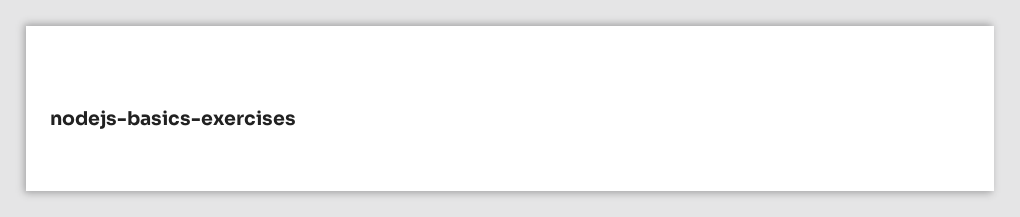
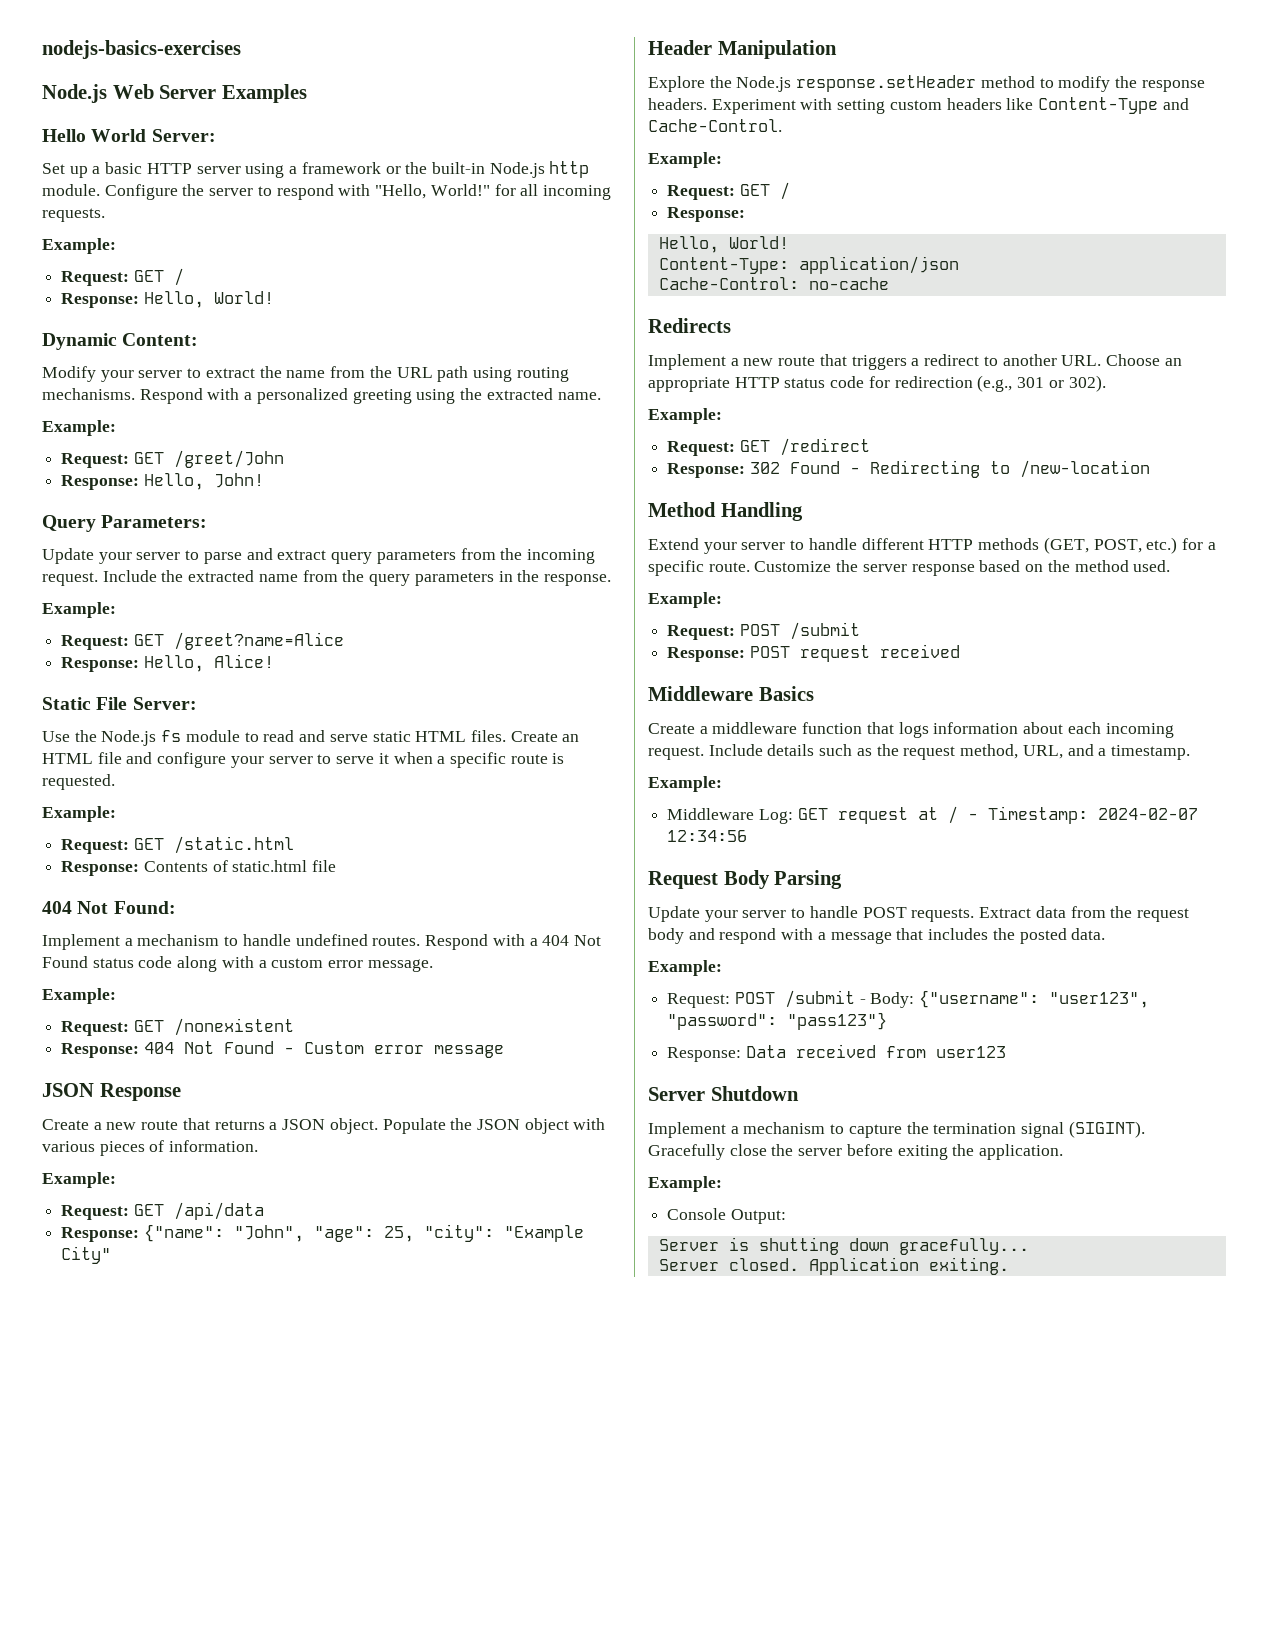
+ Node.js Web Server Examples
+ Hello World Server:
+ Set up a basic HTTP server using a framework or the built-in Node.js http module. Configure the server to respond with "Hello, World!" for all incoming requests.
+ Example:
+ Request: GET /
+ Response: Hello, World!
+ Dynamic Content:
+ Modify your server to extract the name from the URL path using routing mechanisms. Respond with a personalized greeting using the extracted name.
+ Example:
+ Request: GET /greet/John
+ Response: Hello, John!
+ Query Parameters:
+ Update your server to parse and extract query parameters from the incoming request. Include the extracted name from the query parameters in the response.
+ Example:
+ Request: GET /greet?name=Alice
+ Response: Hello, Alice!
+ Static File Server:
+ Use the Node.js fs module to read and serve static HTML files. Create an HTML file and configure your server to serve it when a specific route is requested.
+ Example:
+ Request: GET /static.html
+ Response: Contents of static.html file
+ 404 Not Found:
+ Implement a mechanism to handle undefined routes. Respond with a 404 Not Found status code along with a custom error message.
+ Example:
+ Request: GET /nonexistent
+ Response: 404 Not Found - Custom error message
+ JSON Response
+ Create a new route that returns a JSON object. Populate the JSON object with various pieces of information.
+ Example:
+ Request: GET /api/data
+ Response: {"name": "John", "age": 25, "city": "Example City"
+ Header Manipulation
+ Explore the Node.js response.setHeader method to modify the response headers. Experiment with setting custom headers like Content-Type and Cache-Control.
+ Example:
+ Request: GET /
+ Response:
+ Hello, World!
+ Content-Type: application/json
+ Cache-Control: no-cache
+ Redirects
+ Implement a new route that triggers a redirect to another URL. Choose an appropriate HTTP status code for redirection (e.g., 301 or 302).
+ Example:
+ Request: GET /redirect
+ Response: 302 Found - Redirecting to /new-location
+ Method Handling
+ Extend your server to handle different HTTP methods (GET, POST, etc.) for a specific route. Customize the server response based on the method used.
+ Example:
+ Request: POST /submit
+ Response: POST request received
+ Middleware Basics
+ Create a middleware function that logs information about each incoming request. Include details such as the request method, URL, and a timestamp.
+ Example:
+ Middleware Log: GET request at / - Timestamp: 2024-02-07 12:34:56
+ Request Body Parsing
+ Update your server to handle POST requests. Extract data from the request body and respond with a message that includes the posted data.
+ Example:
+ Request: POST /submit - Body: {"username": "user123", "password": "pass123"}
+ Response: Data received from user123
+ Server Shutdown
+ Implement a mechanism to capture the termination signal (SIGINT). Gracefully close the server before exiting the application.
+ Example:
+ Console Output:
+ Server is shutting down gracefully...
+ Server closed. Application exiting.

